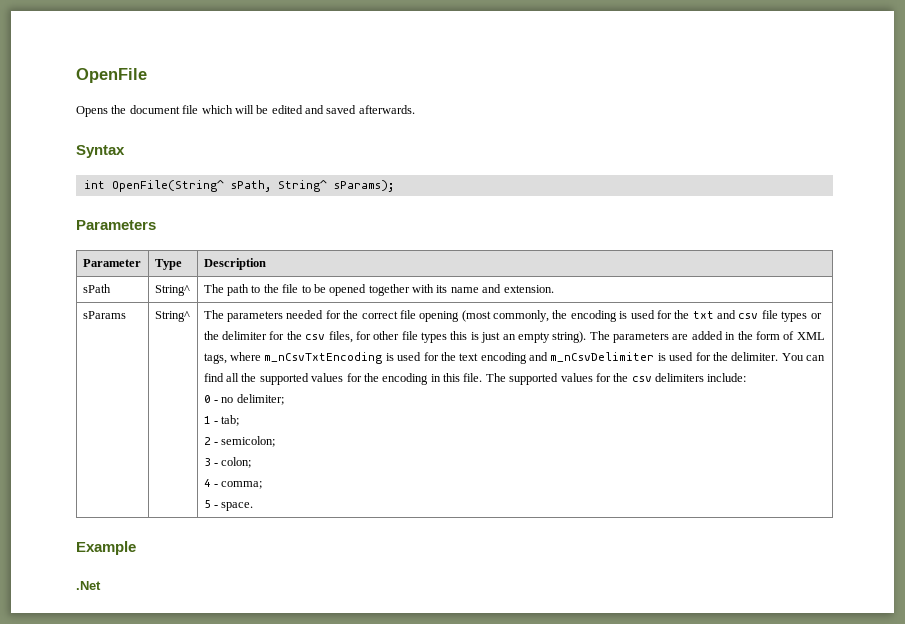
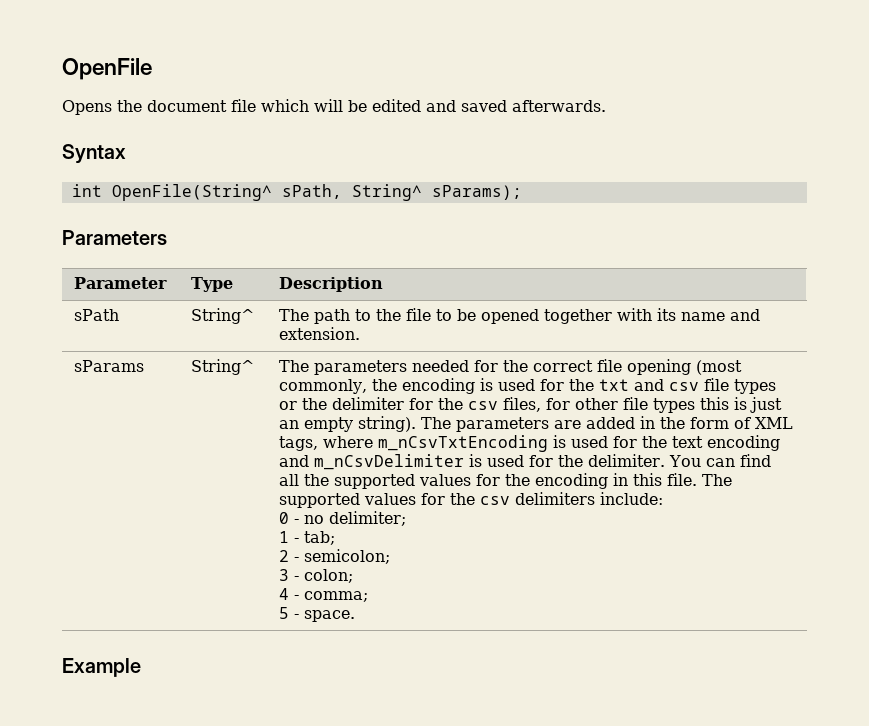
- .Net

